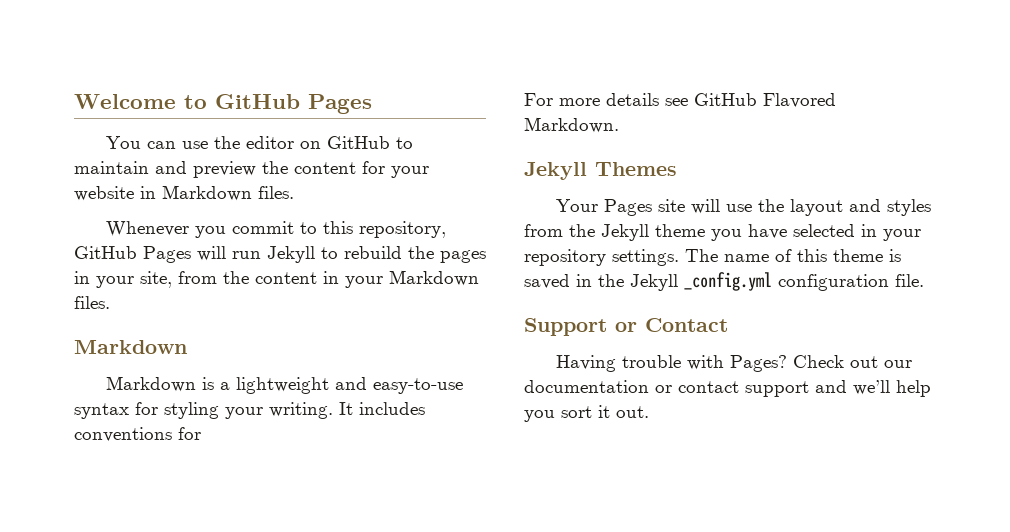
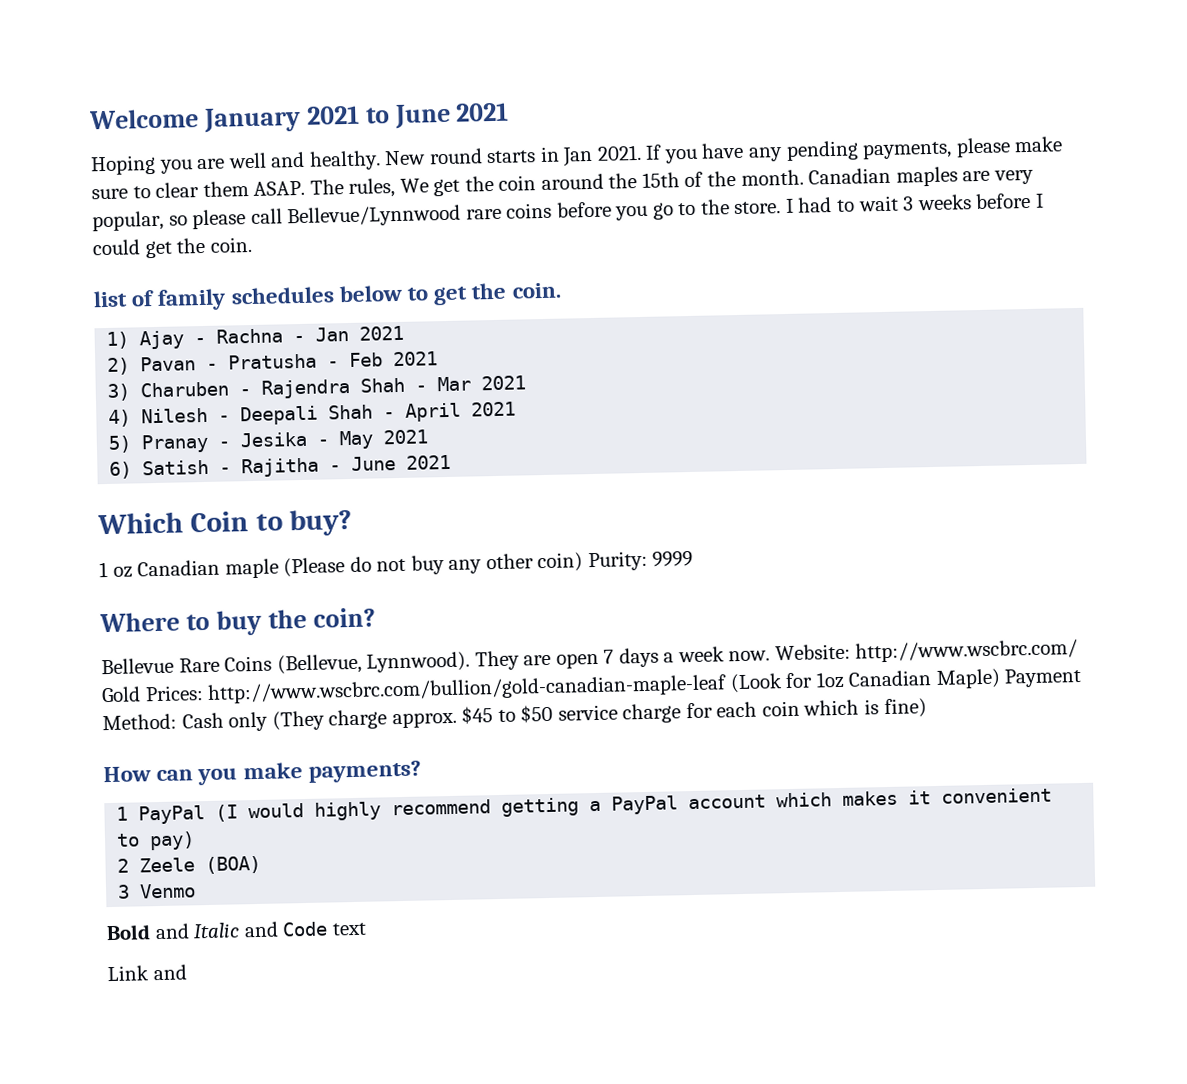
- Welcome to GitHub Pages
- You can use the editor on GitHub to maintain and preview the content for your website in Markdown files.
- Whenever you commit to this repository, GitHub Pages will run Jekyll to rebuild the pages in your site, from the content in your Markdown files.
- Markdown
- Markdown is a lightweight and easy-to-use syntax for styling your writing. It includes conventions for
- For more details see GitHub Flavored Markdown.
- Jekyll Themes
- Your Pages site will use the layout and styles from the Jekyll theme you have selected in your repository settings. The name of this theme is saved in the Jekyll _config.yml configuration file.
- Support or Contact
- Having trouble with Pages? Check out our documentation or contact support and we’ll help you sort it out.
+ Welcome January 2021 to June 2021
+ Hoping you are well and healthy. New round starts in Jan 2021. If you have any pending payments, please make sure to clear them ASAP. The rules, We get the coin around the 15th of the month. Canadian maples are very popular, so please call Bellevue/Lynnwood rare coins before you go to the store. I had to wait 3 weeks before I could get the coin.
+ list of family schedules below to get the coin.
+ 1) Ajay - Rachna - Jan 2021
+ 2) Pavan - Pratusha - Feb 2021
+ 3) Charuben - Rajendra Shah - Mar 2021
+ 4) Nilesh - Deepali Shah - April 2021
+ 5) Pranay - Jesika - May 2021
+ 6) Satish - Rajitha - June 2021
+ Which Coin to buy?
+ 1 oz Canadian maple (Please do not buy any other coin) Purity: 9999
+ Where to buy the coin?
+ Bellevue Rare Coins (Bellevue, Lynnwood). They are open 7 days a week now. Website: http://www.wscbrc.com/ Gold Prices: http://www.wscbrc.com/bullion/gold-canadian-maple-leaf (Look for 1oz Canadian Maple) Payment Method: Cash only (They charge approx. $45 to $50 service charge for each coin which is fine)
+ How can you make payments?
+ 1 PayPal (I would highly recommend getting a PayPal account which makes it convenient to pay)
+ 2 Zeele (BOA)
+ 3 Venmo
+ Bold and Italic and Code text
+ Link and

